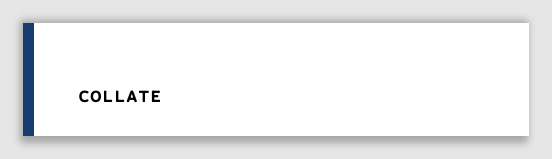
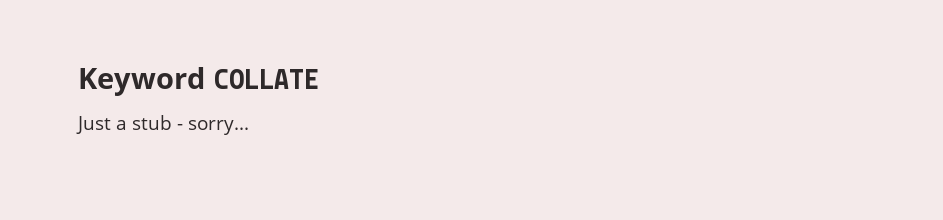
- COLLATE
+ Keyword COLLATE
+ Just a stub - sorry...

